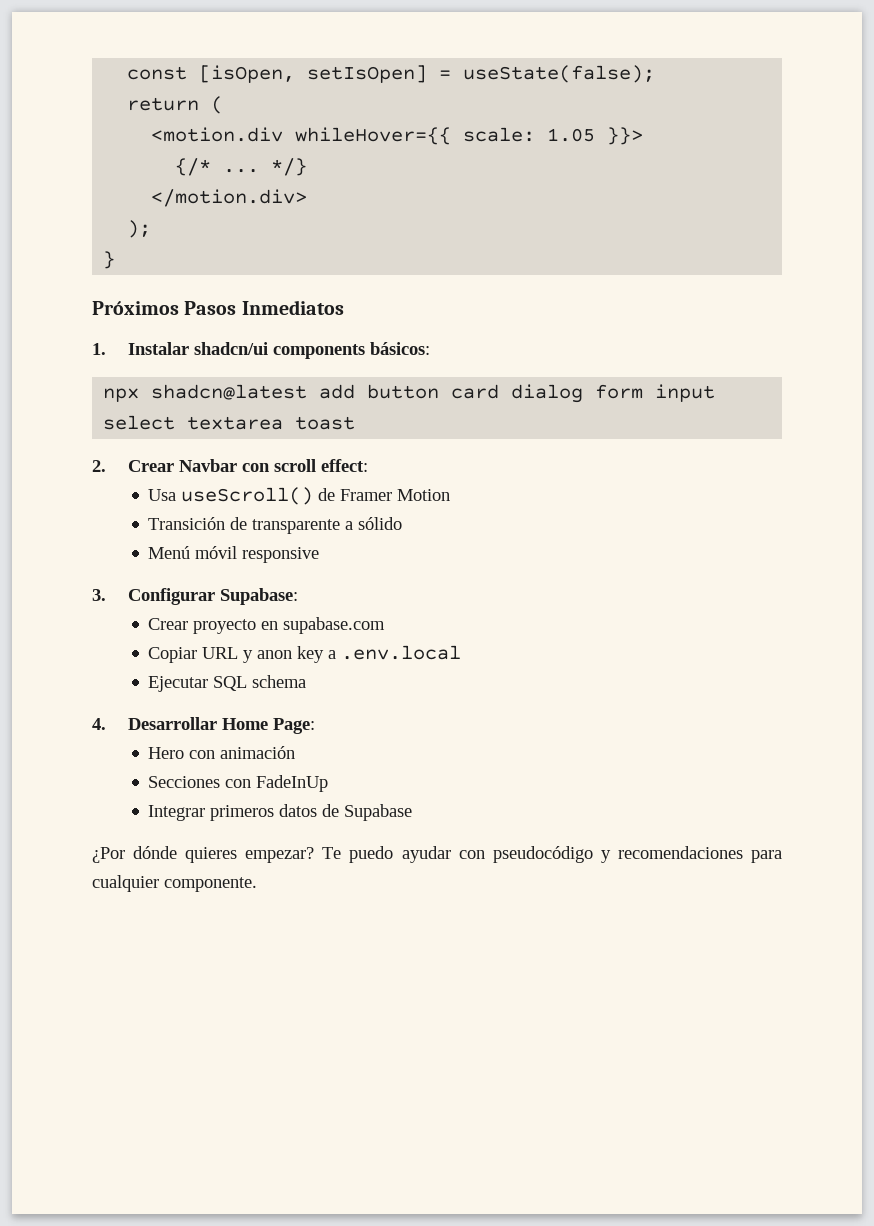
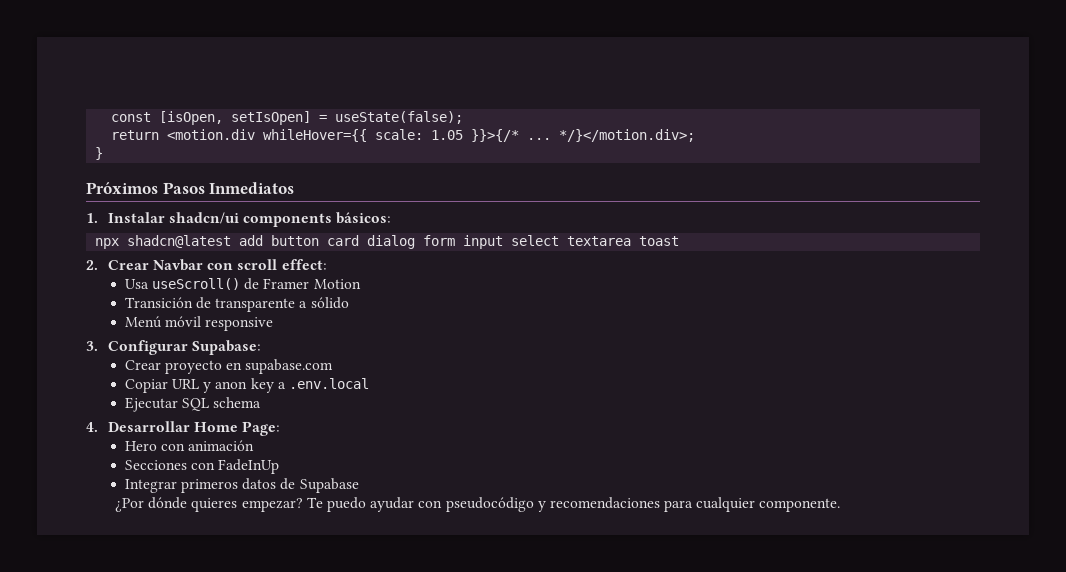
- return (
- <motion.div whileHover={{ scale: 1.05 }}>
- {/* ... */}
- </motion.div>
- );
+ return <motion.div whileHover={{ scale: 1.05 }}>{/* ... */}</motion.div>;

